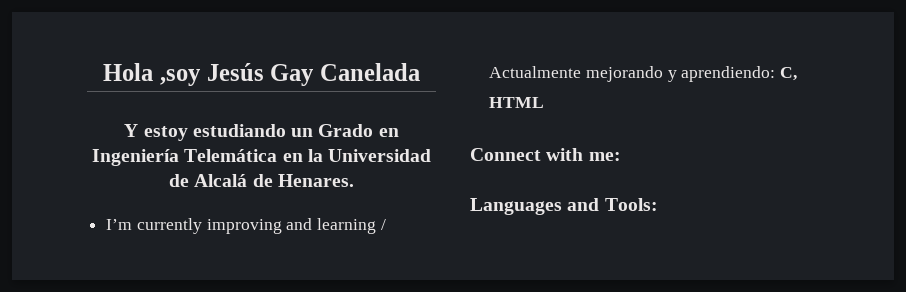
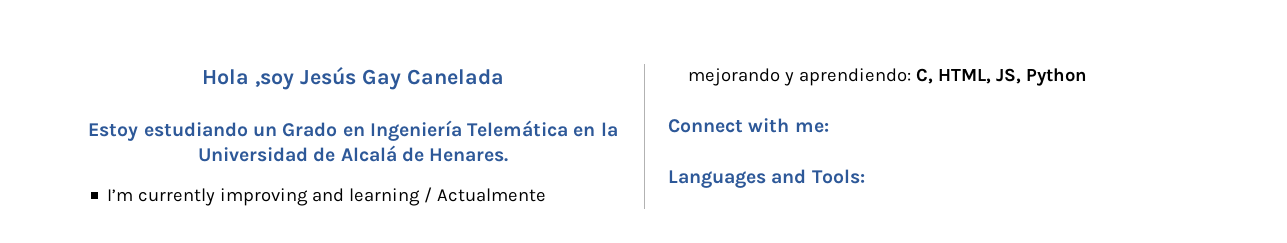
- Y estoy estudiando un Grado en Ingeniería Telemática en la Universidad de Alcalá de Henares.
+ Estoy estudiando un Grado en Ingeniería Telemática en la Universidad de Alcalá de Henares.
- I’m currently improving and learning / Actualmente mejorando y aprendiendo: C, HTML
+ I’m currently improving and learning / Actualmente mejorando y aprendiendo: C, HTML, JS, Python

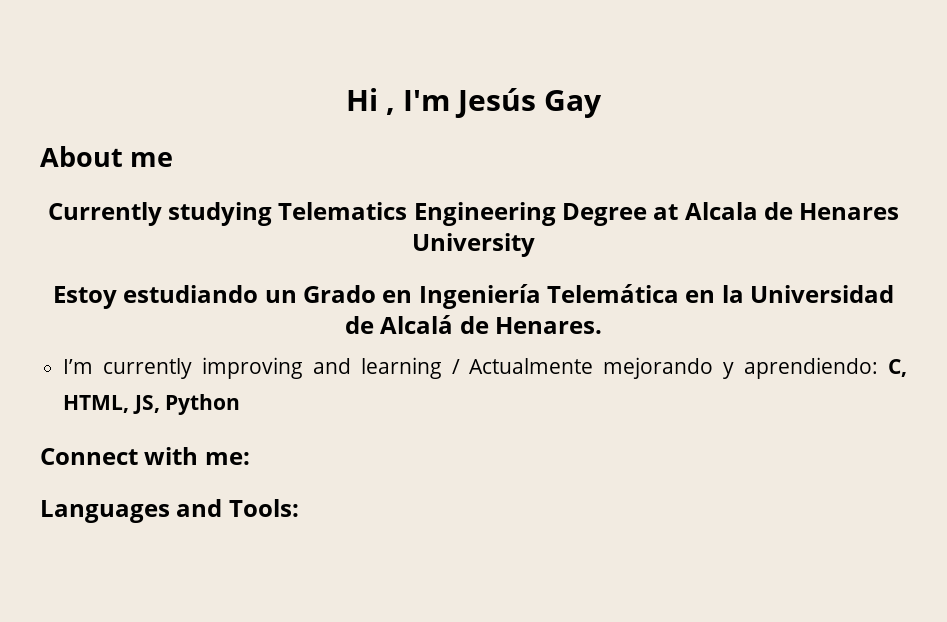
- Hola ,soy Jesús Gay Canelada
+ Hi , I'm Jesús Gay
+ About me
+ Currently studying Telematics Engineering Degree at Alcala de Henares University

